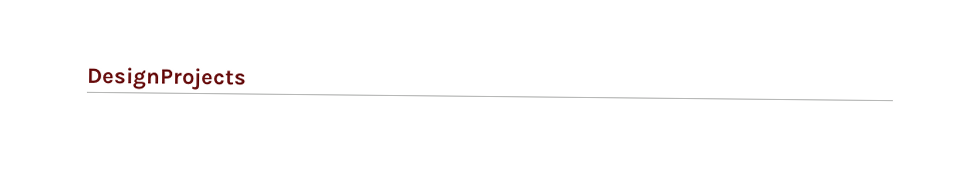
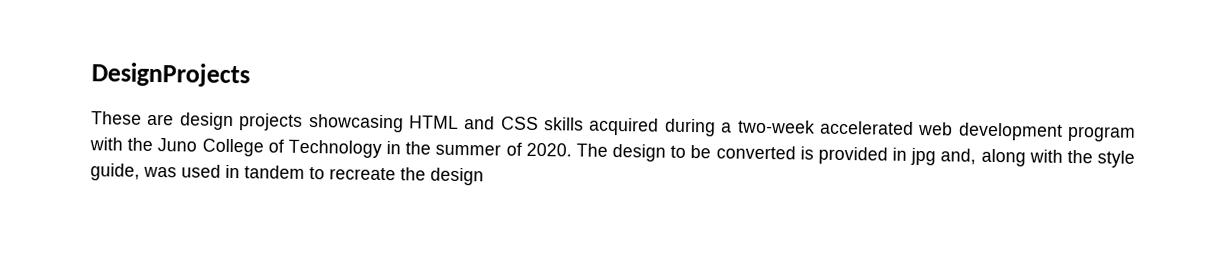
+ These are design projects showcasing HTML and CSS skills acquired during a two-week accelerated web development program with the Juno College of Technology in the summer of 2020. The design to be converted is provided in jpg and, along with the style guide, was used in tandem to recreate the design

